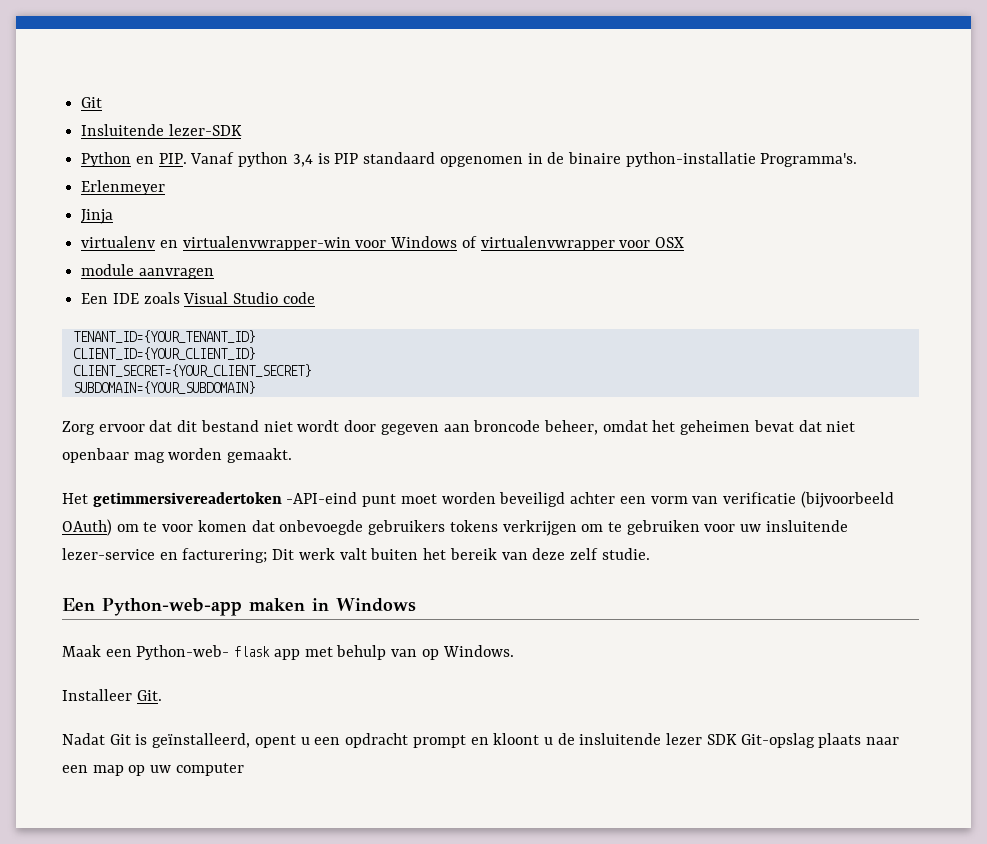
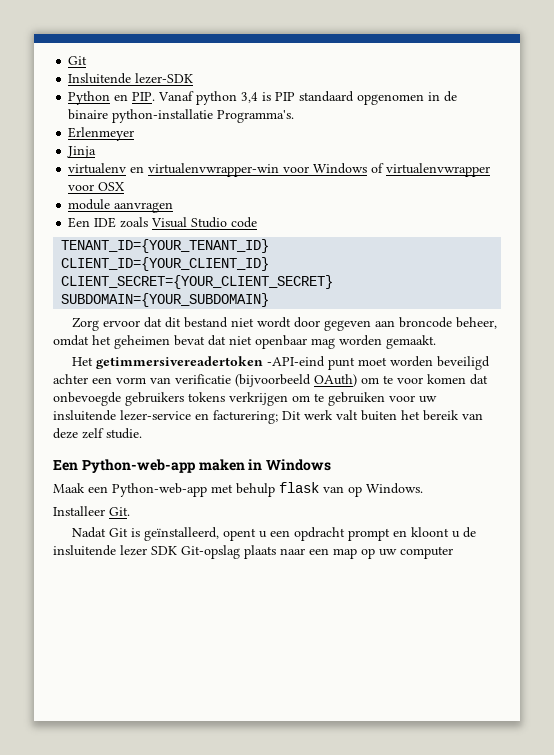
- Maak een Python-web- flask app met behulp van op Windows.
+ Maak een Python-web-app met behulp flask van op Windows.

